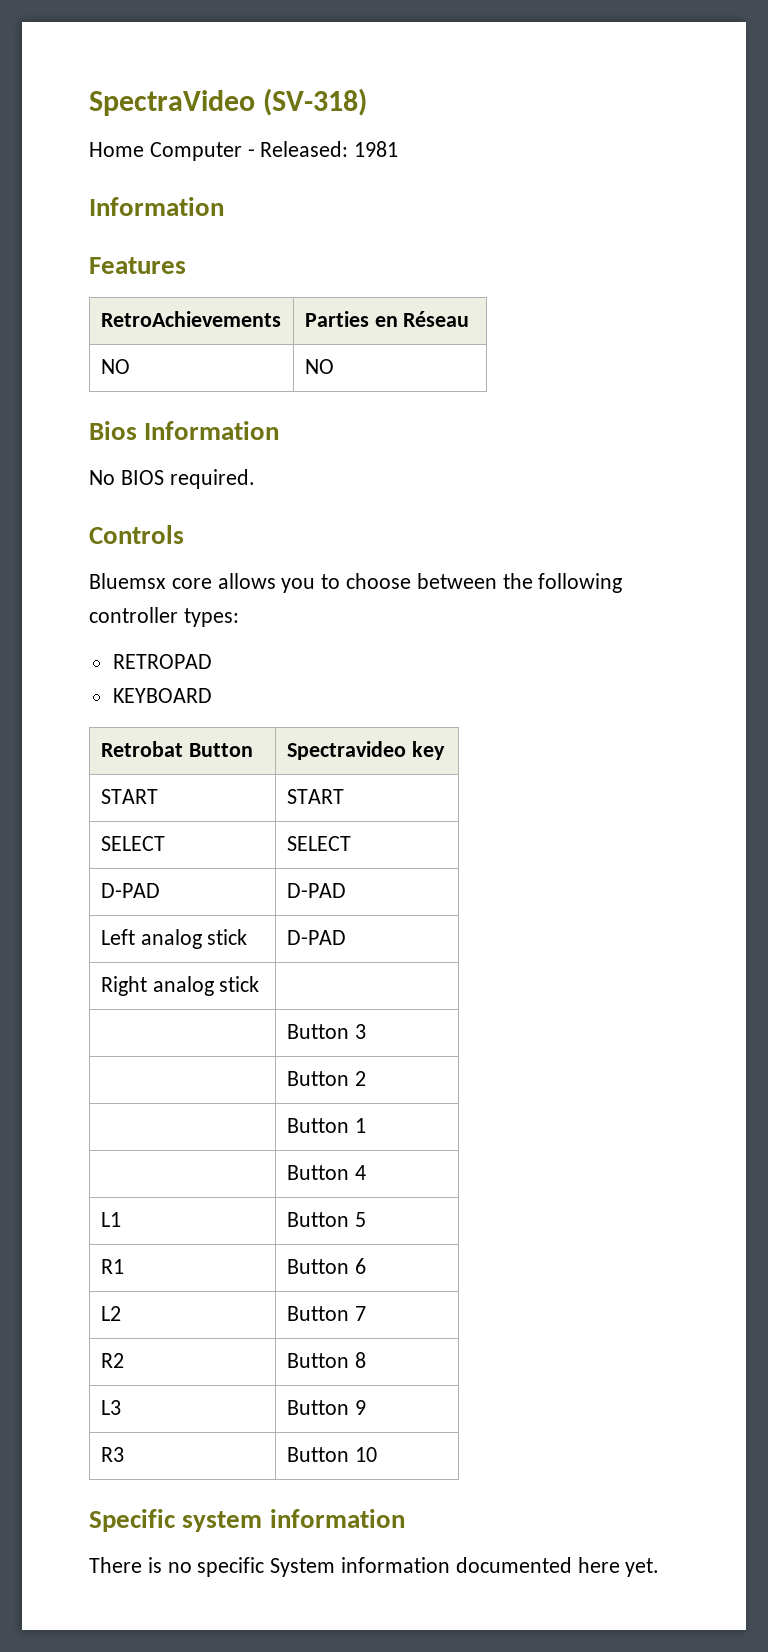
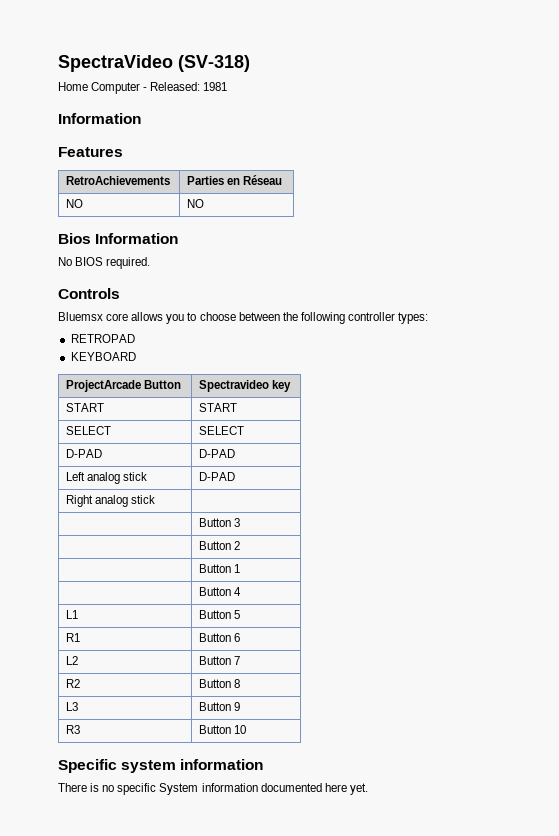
- Retrobat Button | Spectravideo key
+ ProjectArcade Button | Spectravideo key

